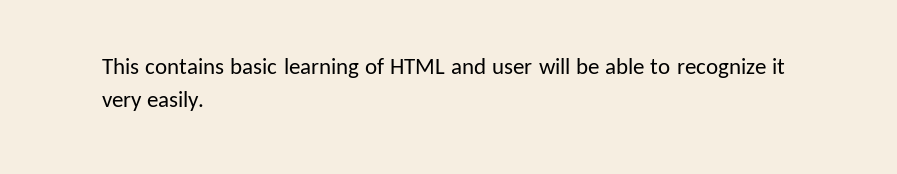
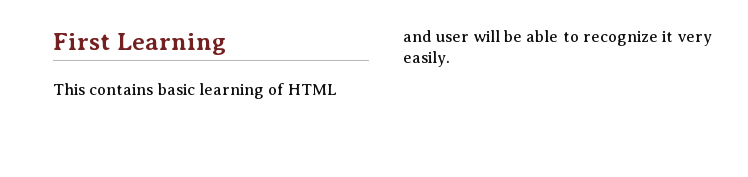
+ First Learning

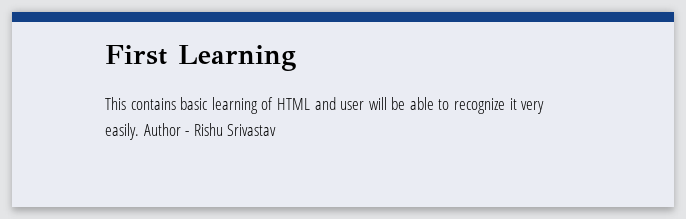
+ Author - Rishu Srivastav

